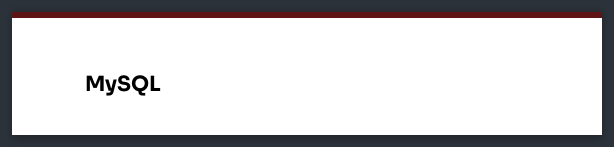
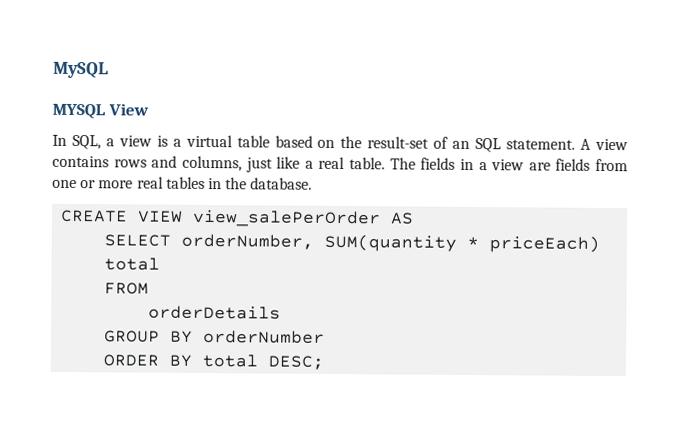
+ MYSQL View
+ In SQL, a view is a virtual table based on the result-set of an SQL statement. A view contains rows and columns, just like a real table. The fields in a view are fields from one or more real tables in the database.
+ CREATE VIEW view_salePerOrder AS
+ SELECT orderNumber, SUM(quantity * priceEach) total
+ FROM
+ orderDetails
+ GROUP BY orderNumber
+ ORDER BY total DESC;

